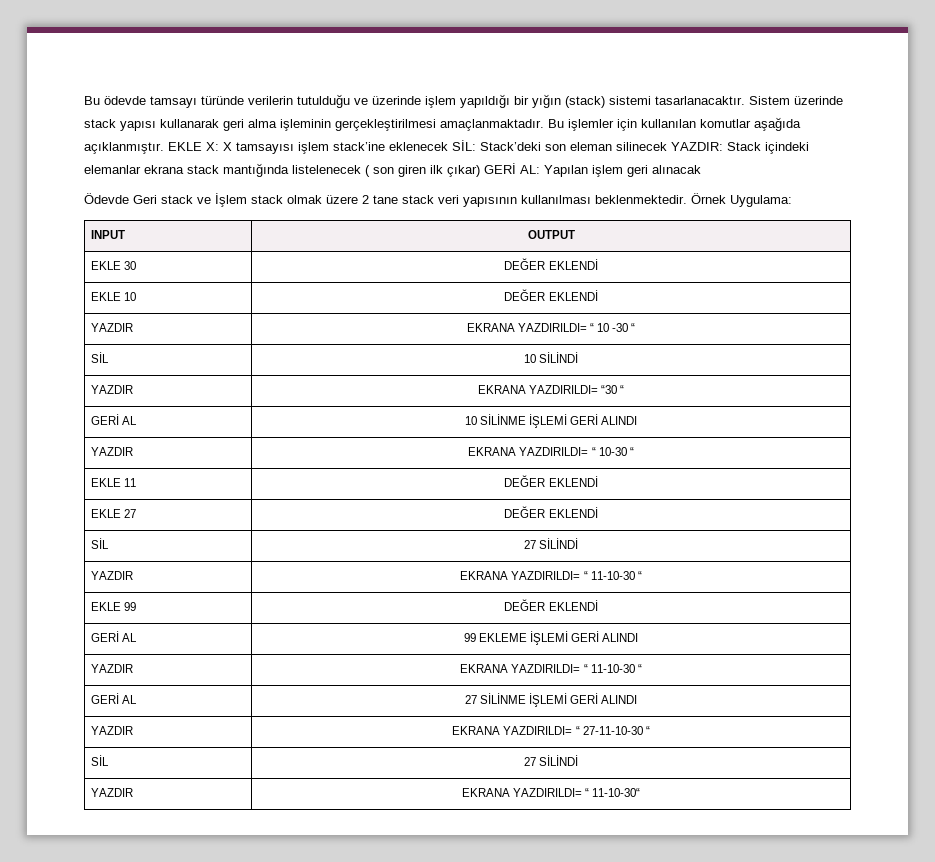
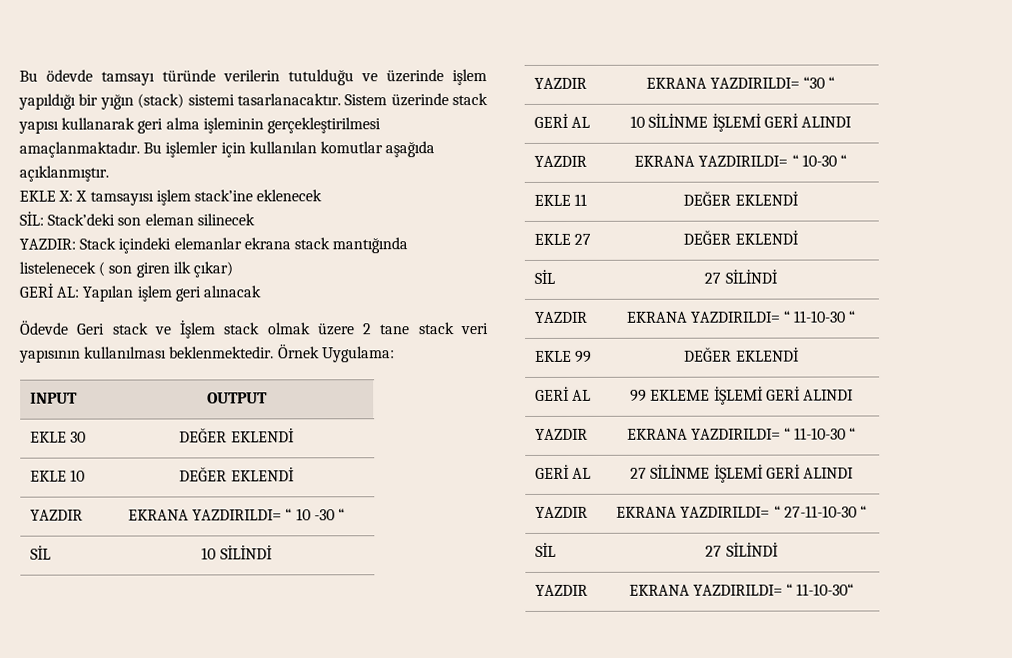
- Bu işlemler için kullanılan komutlar aşağıda açıklanmıştır. EKLE X: X tamsayısı işlem stack’ine eklenecek SİL: Stack’deki son eleman silinecek YAZDIR: Stack içindeki elemanlar ekrana stack mantığında listelenecek ( son giren ilk çıkar) GERİ AL: Yapılan işlem geri alınacak
+ Bu işlemler için kullanılan komutlar aşağıda açıklanmıştır.
+ EKLE X: X tamsayısı işlem stack’ine eklenecek
+ SİL: Stack’deki son eleman silinecek
+ YAZDIR: Stack içindeki elemanlar ekrana stack mantığında listelenecek ( son giren ilk çıkar)
+ GERİ AL: Yapılan işlem geri alınacak

